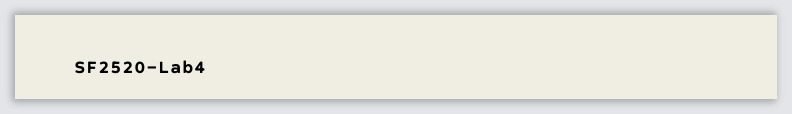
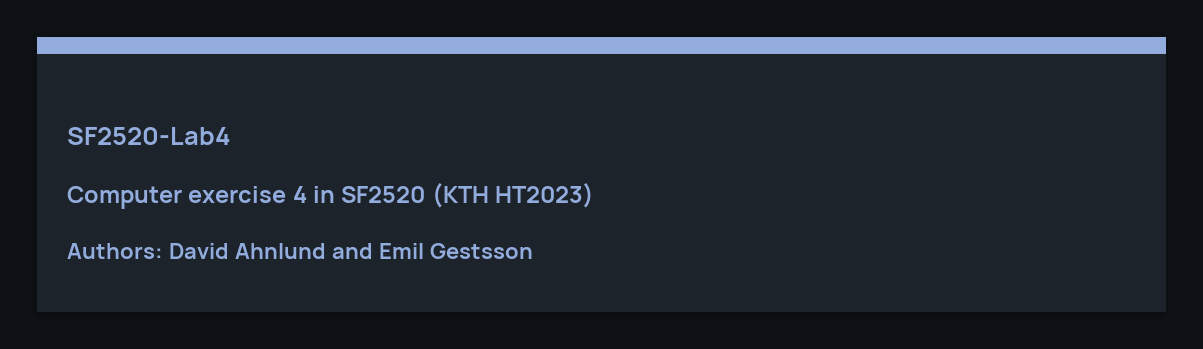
+ Computer exercise 4 in SF2520 (KTH HT2023)
+ Authors: David Ahnlund and Emil Gestsson

